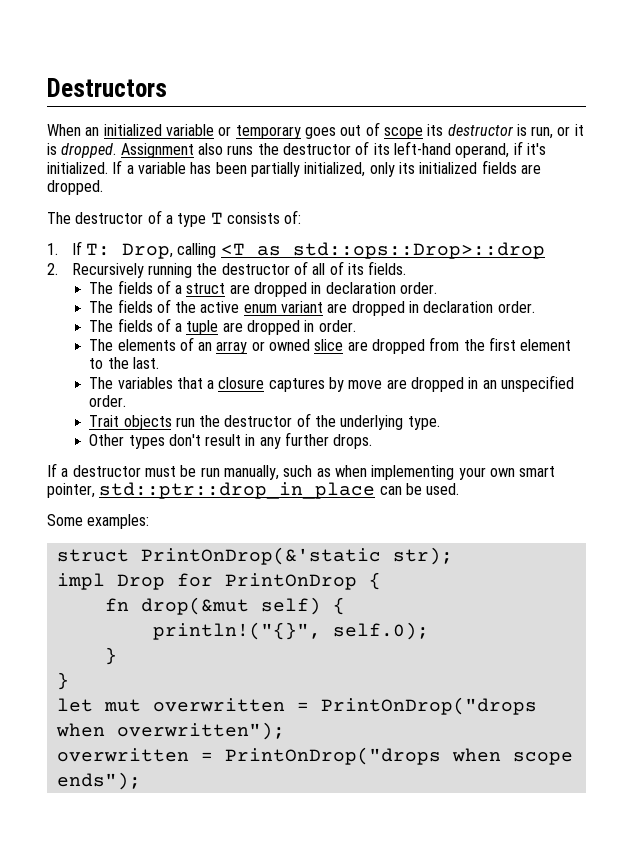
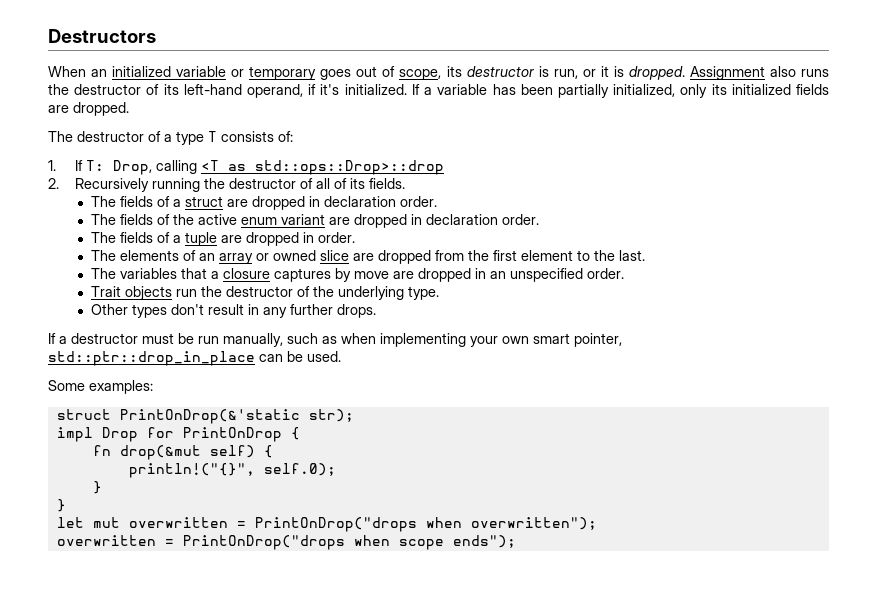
- When an initialized variable or temporary goes out of scope its destructor is run, or it is dropped.
+ When an initialized variable or temporary goes out of scope, its destructor is run, or it is dropped.

